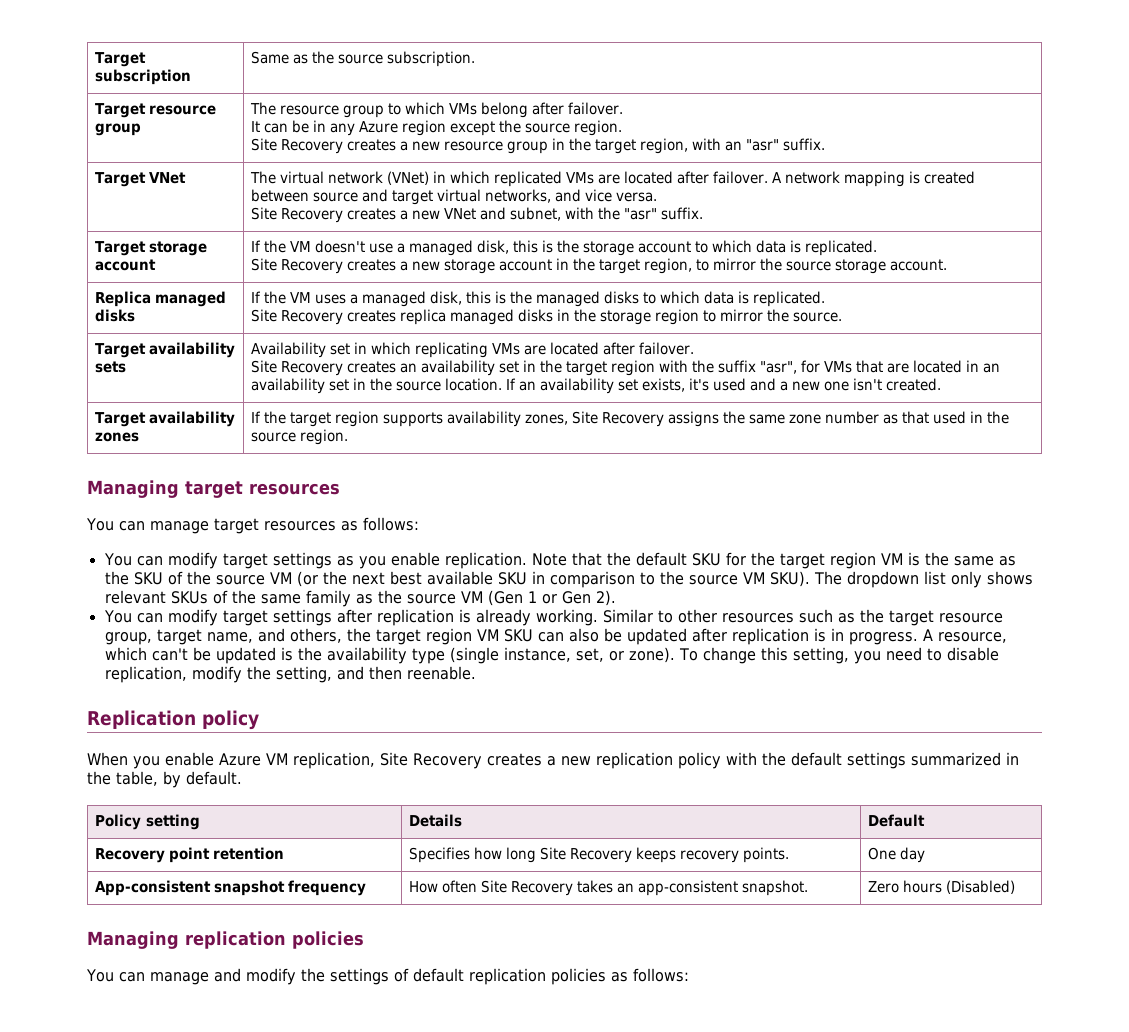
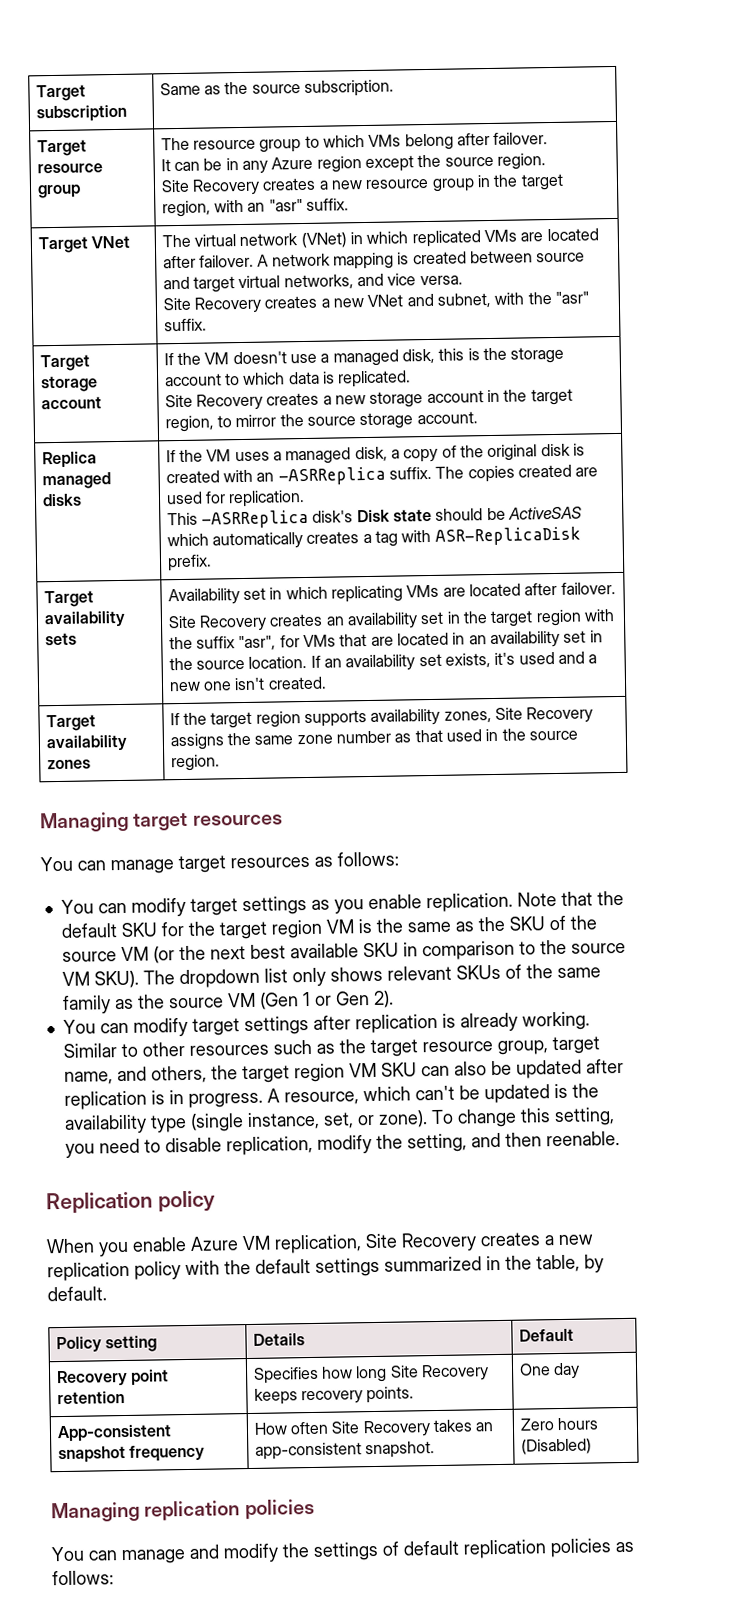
- If the VM uses a managed disk, this is the managed disks to which data is replicated.
- Site Recovery creates replica managed disks in the storage region to mirror the source.
+ If the VM uses a managed disk, a copy of the original disk is created with an -ASRReplica suffix. The copies created are used for replication.
+ This -ASRReplica disk's Disk state should be ActiveSAS which automatically creates a tag with ASR-ReplicaDisk prefix.

